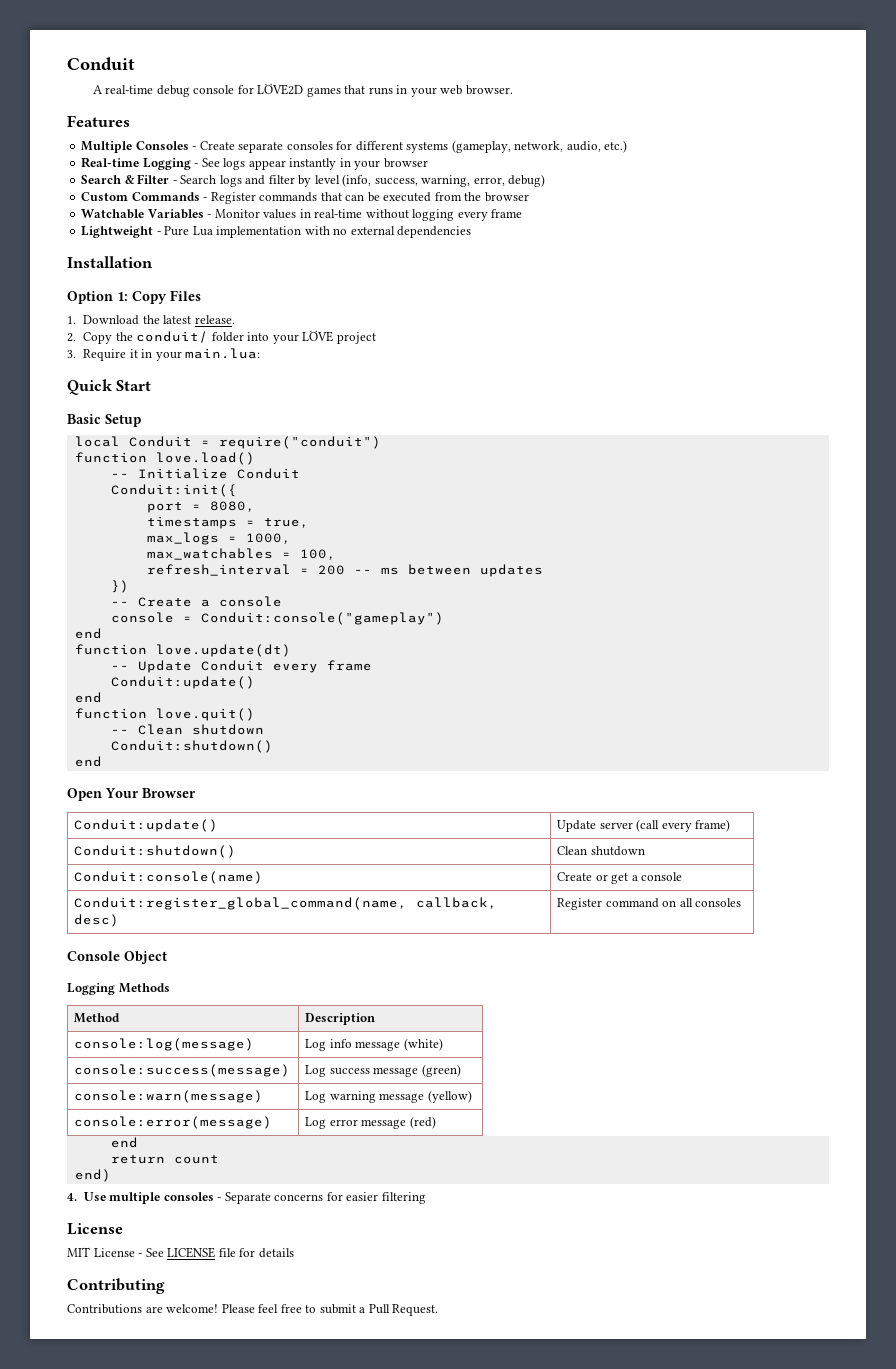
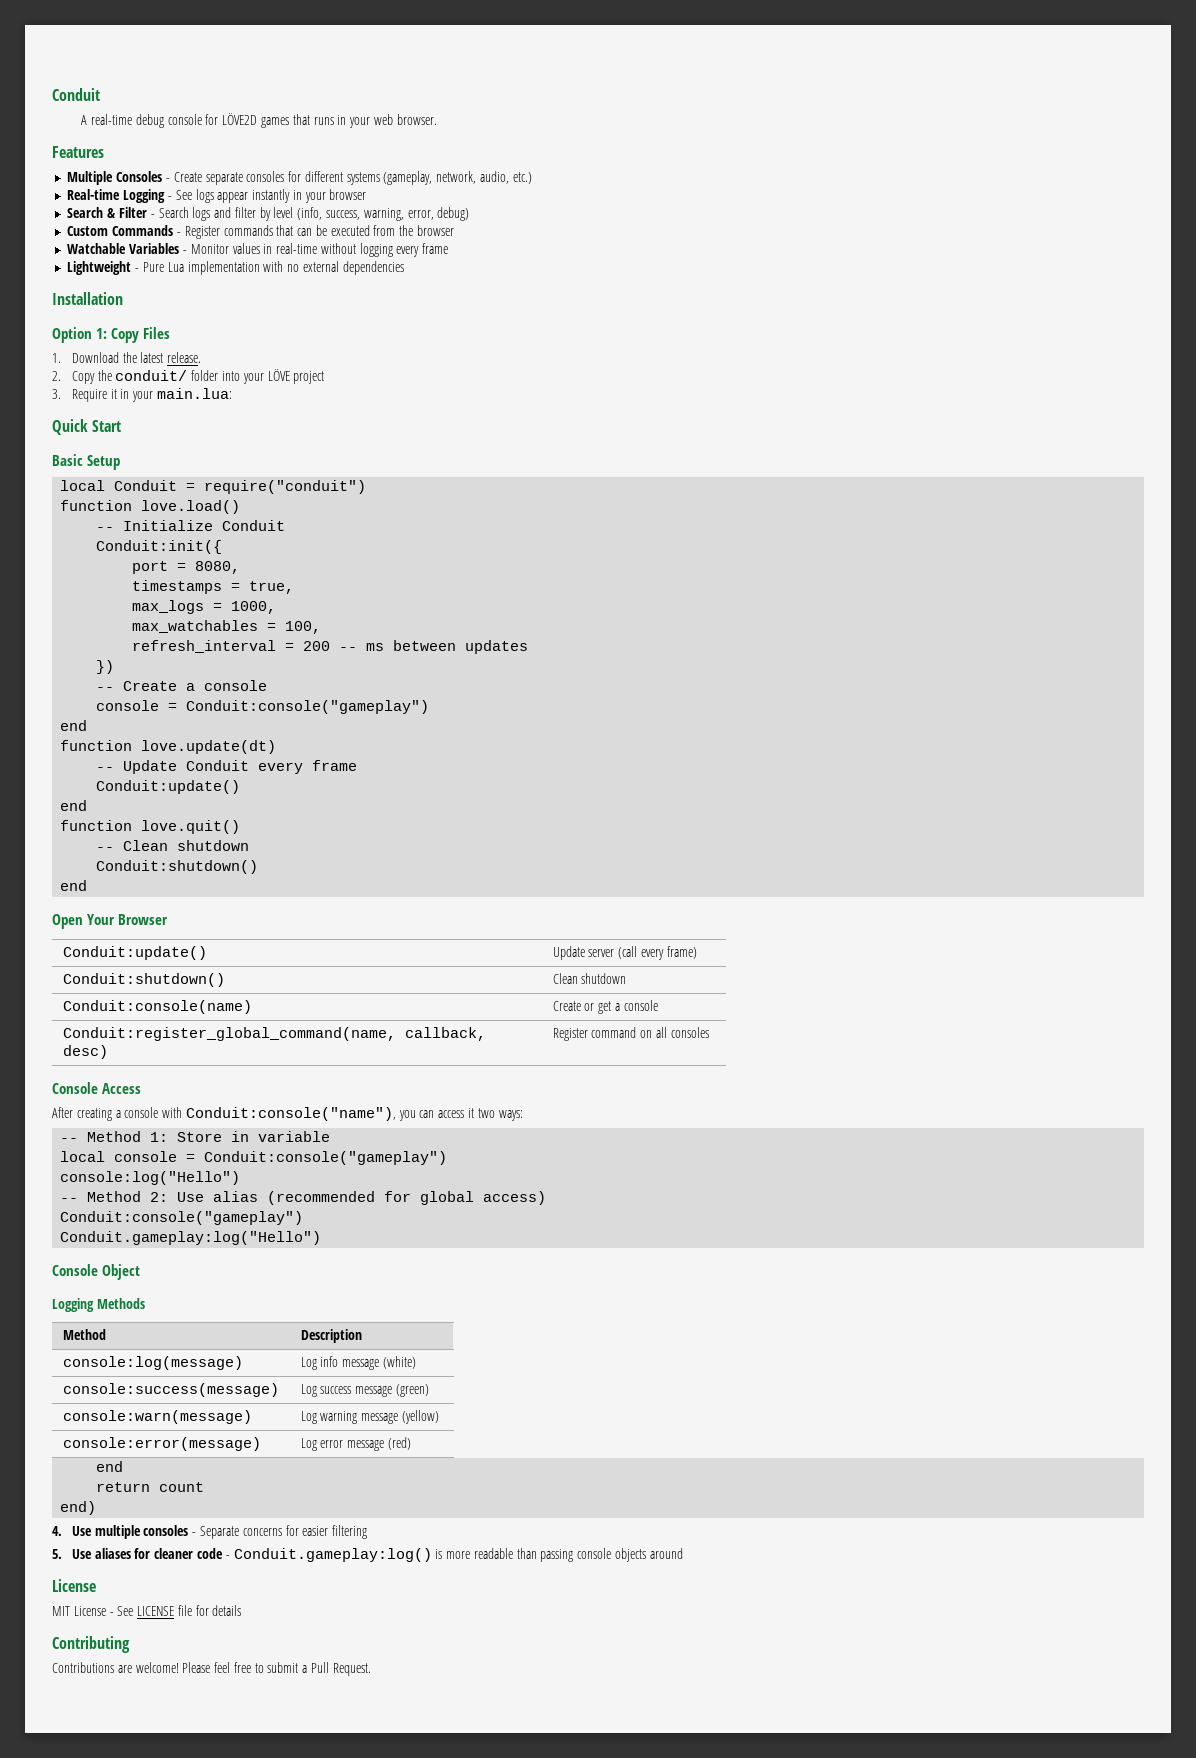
+ Console Access
+ After creating a console with Conduit:console("name"), you can access it two ways:
+ -- Method 1: Store in variable
+ local console = Conduit:console("gameplay")
+ console:log("Hello")
+ -- Method 2: Use alias (recommended for global access)
+ Conduit:console("gameplay")
+ Conduit.gameplay:log("Hello")
+ 5. Use aliases for cleaner code - Conduit.gameplay:log() is more readable than passing console objects around

